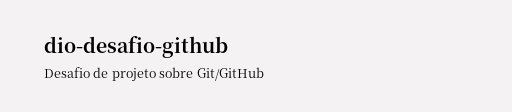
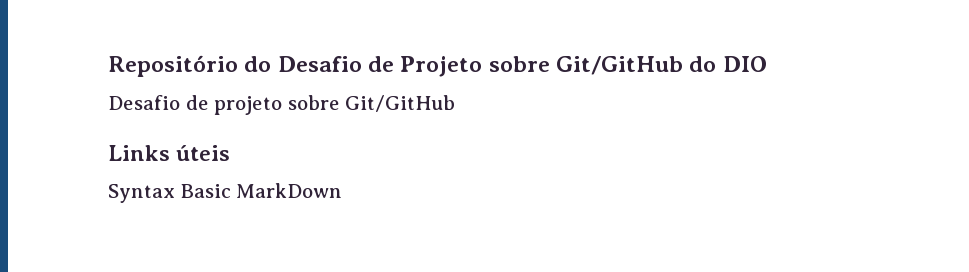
- dio-desafio-github
+ Repositório do Desafio de Projeto sobre Git/GitHub do DIO
+ Links úteis
+ Syntax Basic MarkDown

